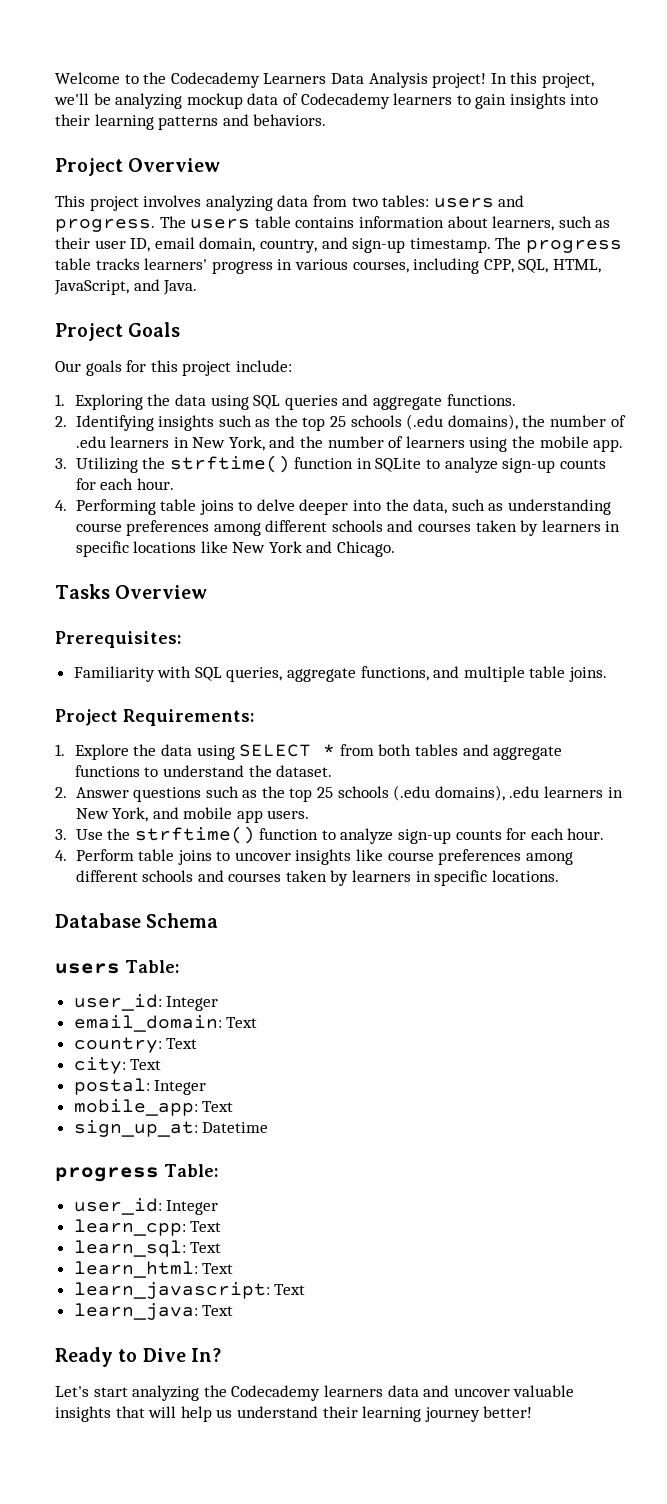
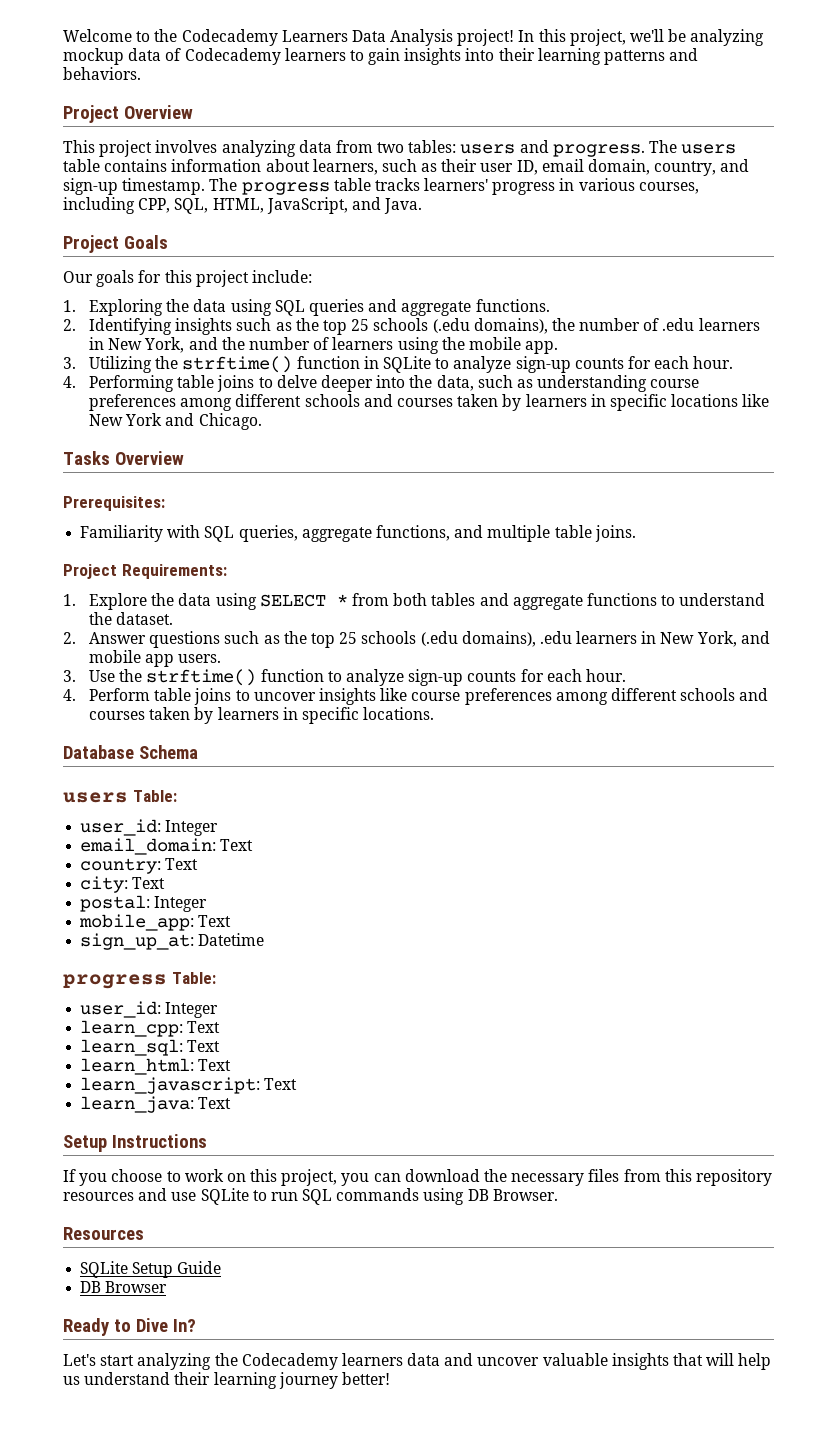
+ Setup Instructions
+ If you choose to work on this project, you can download the necessary files from this repository resources and use SQLite to run SQL commands using DB Browser.
+ Resources
+ SQLite Setup Guide
+ DB Browser

